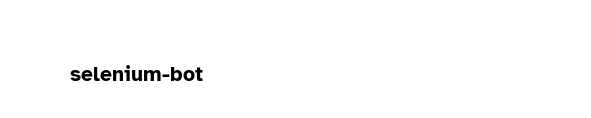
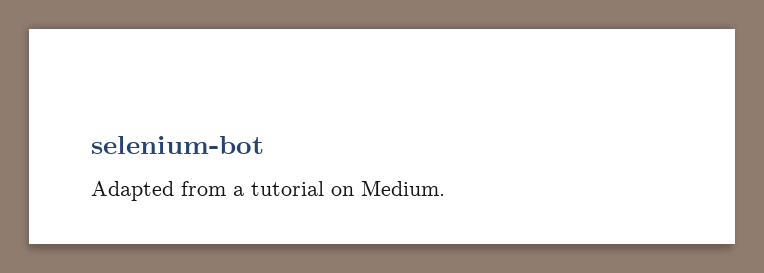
+ Adapted from a tutorial on Medium.

